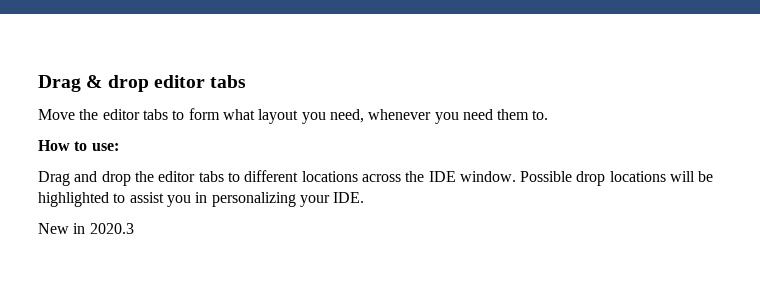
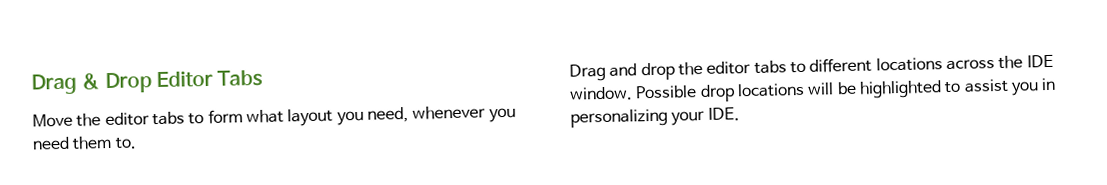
- Drag & drop editor tabs
+ Drag & Drop Editor Tabs
- How to use:
- New in 2020.3

